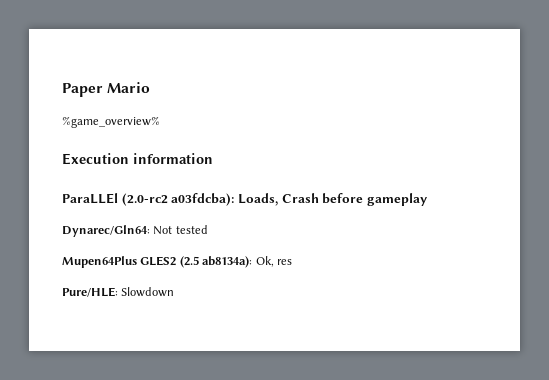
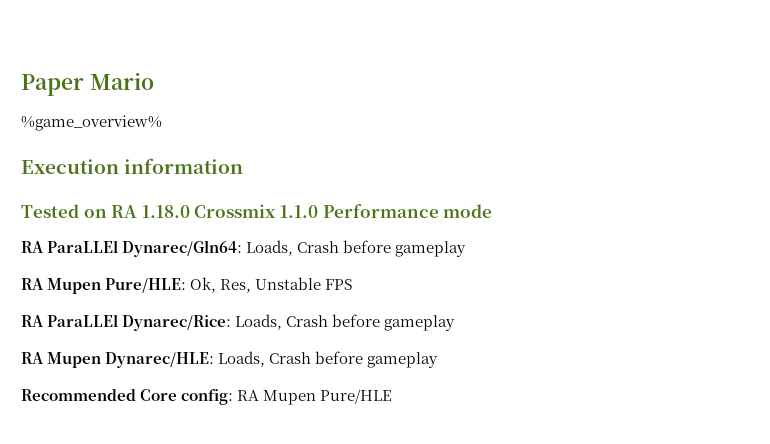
- ParaLLEl (2.0-rc2 a03fdcba): Loads, Crash before gameplay
- Dynarec/Gln64: Not tested
- Mupen64Plus GLES2 (2.5 ab8134a): Ok, res
- Pure/HLE: Slowdown
+ Tested on RA 1.18.0 Crossmix 1.1.0 Performance mode
+ RA ParaLLEl Dynarec/Gln64: Loads, Crash before gameplay
+ RA Mupen Pure/HLE: Ok, Res, Unstable FPS
+ RA ParaLLEl Dynarec/Rice: Loads, Crash before gameplay
+ RA Mupen Dynarec/HLE: Loads, Crash before gameplay
+ Recommended Core config: RA Mupen Pure/HLE

